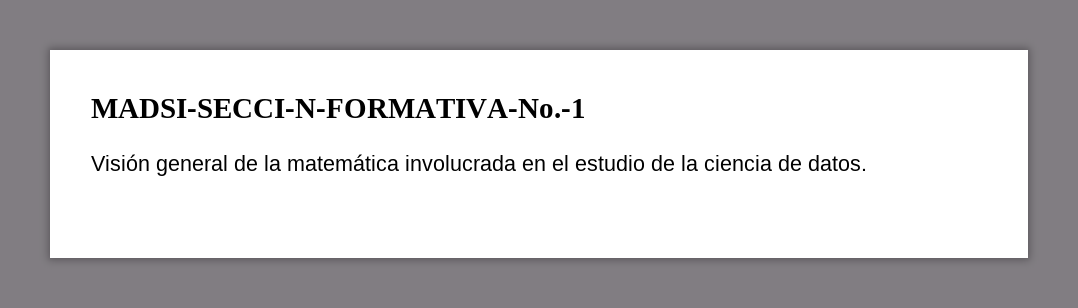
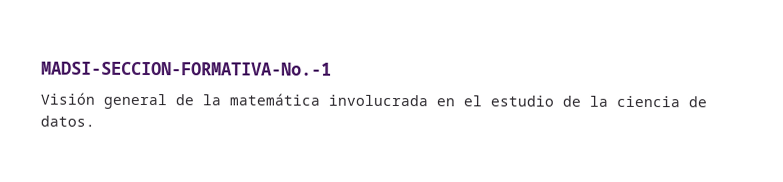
- MADSI-SECCI-N-FORMATIVA-No.-1
+ MADSI-SECCION-FORMATIVA-No.-1

